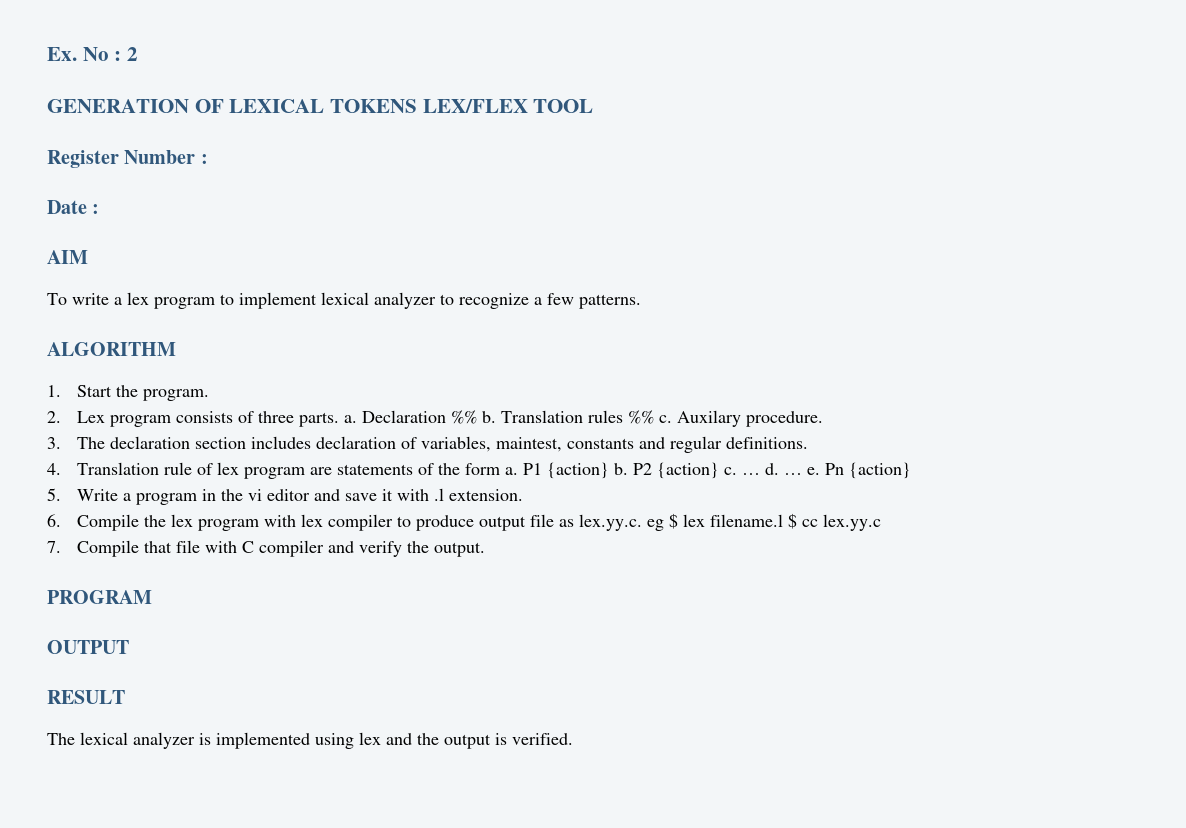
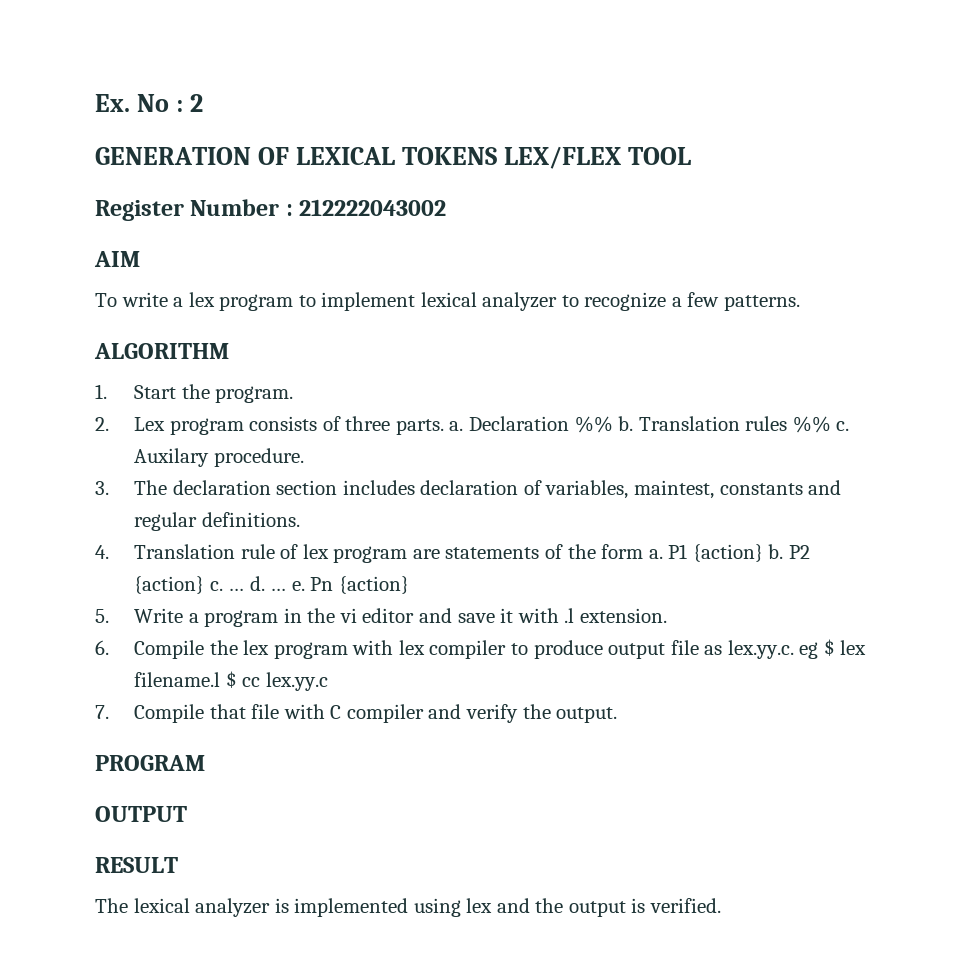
- Register Number :
- Date :
+ Register Number : 212222043002

